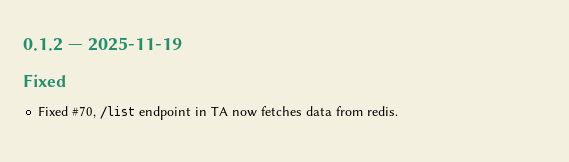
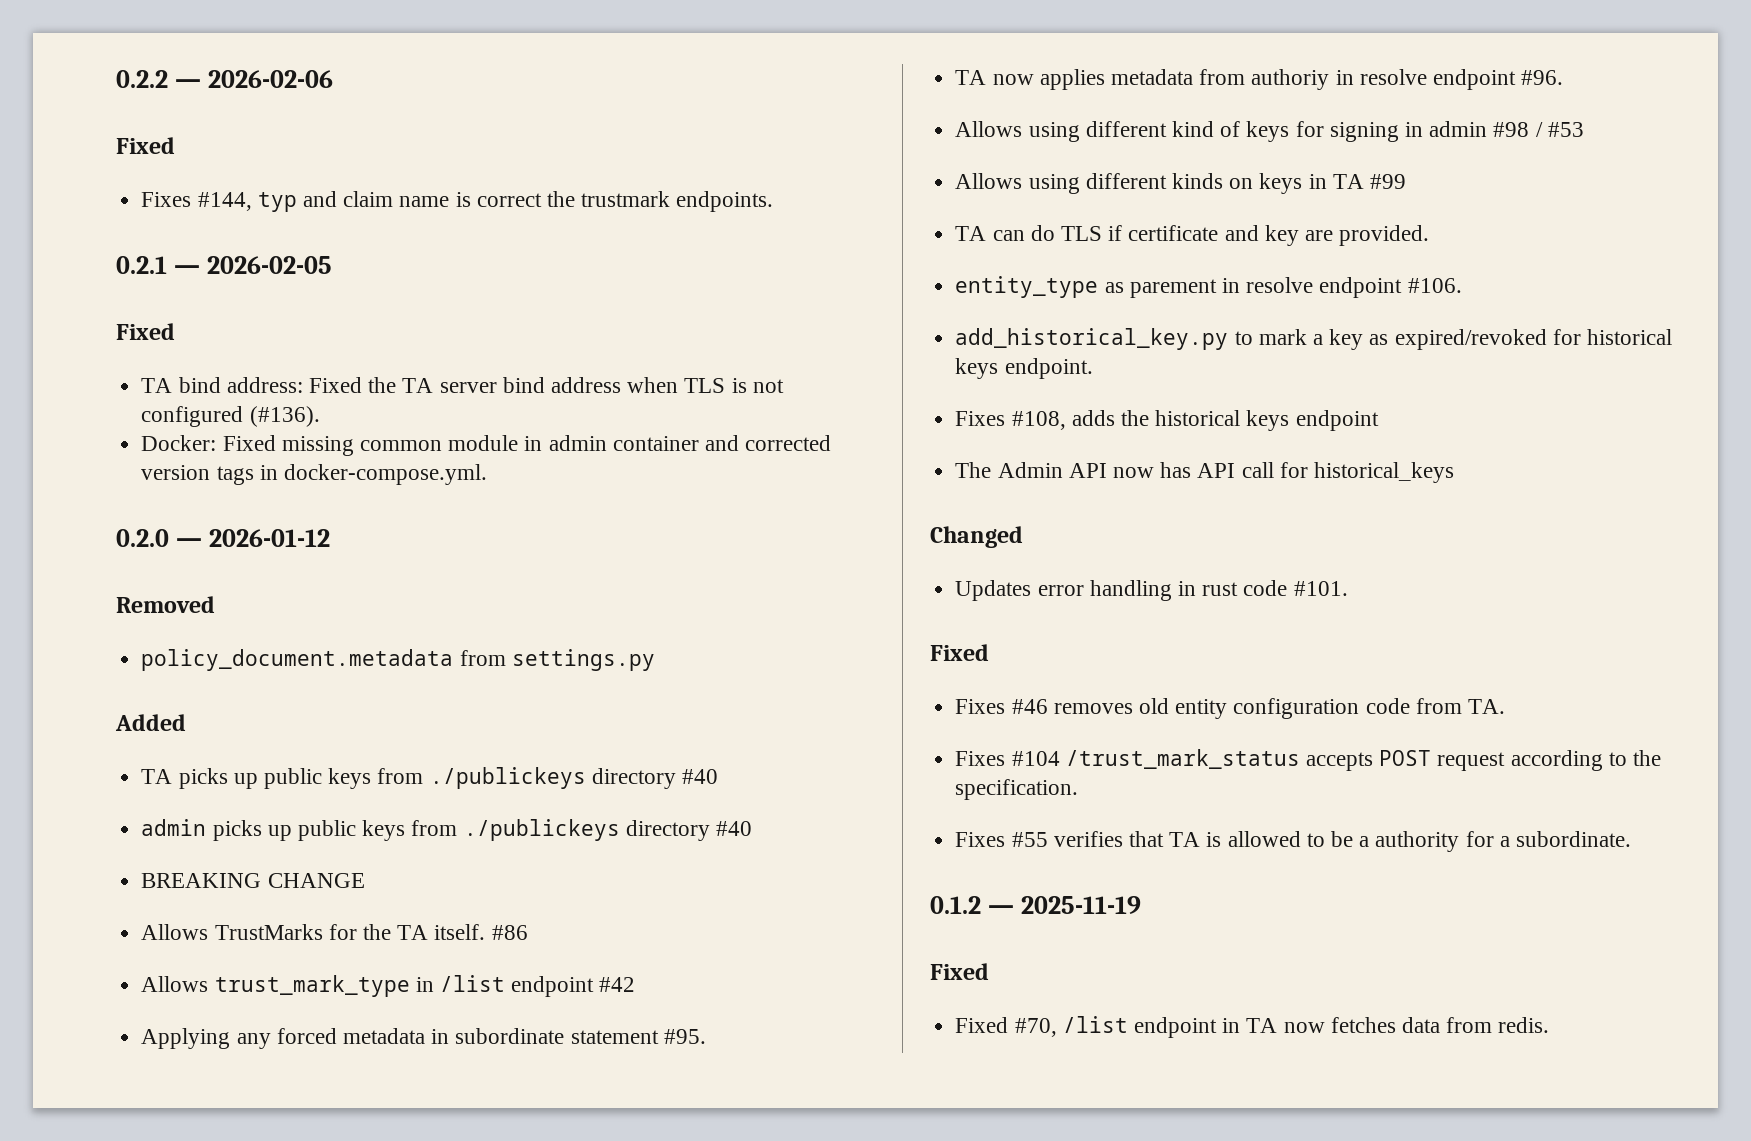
+ 0.2.2 — 2026-02-06
+ Fixed
+ Fixes #144, typ and claim name is correct the trustmark endpoints.
+ 0.2.1 — 2026-02-05
+ Fixed
+ TA bind address: Fixed the TA server bind address when TLS is not configured (#136).
+ Docker: Fixed missing common module in admin container and corrected version tags in docker-compose.yml.
+ 0.2.0 — 2026-01-12
+ Removed
+ policy_document.metadata from settings.py
+ Added
+ TA picks up public keys from ./publickeys directory #40
+ admin picks up public keys from ./publickeys directory #40
+ BREAKING CHANGE
+ Allows TrustMarks for the TA itself. #86
+ Allows trust_mark_type in /list endpoint #42
+ Applying any forced metadata in subordinate statement #95.
+ TA now applies metadata from authoriy in resolve endpoint #96.
+ Allows using different kind of keys for signing in admin #98 / #53
+ Allows using different kinds on keys in TA #99
+ TA can do TLS if certificate and key are provided.
+ entity_type as parement in resolve endpoint #106.
+ add_historical_key.py to mark a key as expired/revoked for historical keys endpoint.
+ Fixes #108, adds the historical keys endpoint
+ The Admin API now has API call for historical_keys
+ Changed
+ Updates error handling in rust code #101.
+ Fixed
+ Fixes #46 removes old entity configuration code from TA.
+ Fixes #104 /trust_mark_status accepts POST request according to the specification.
+ Fixes #55 verifies that TA is allowed to be a authority for a subordinate.

